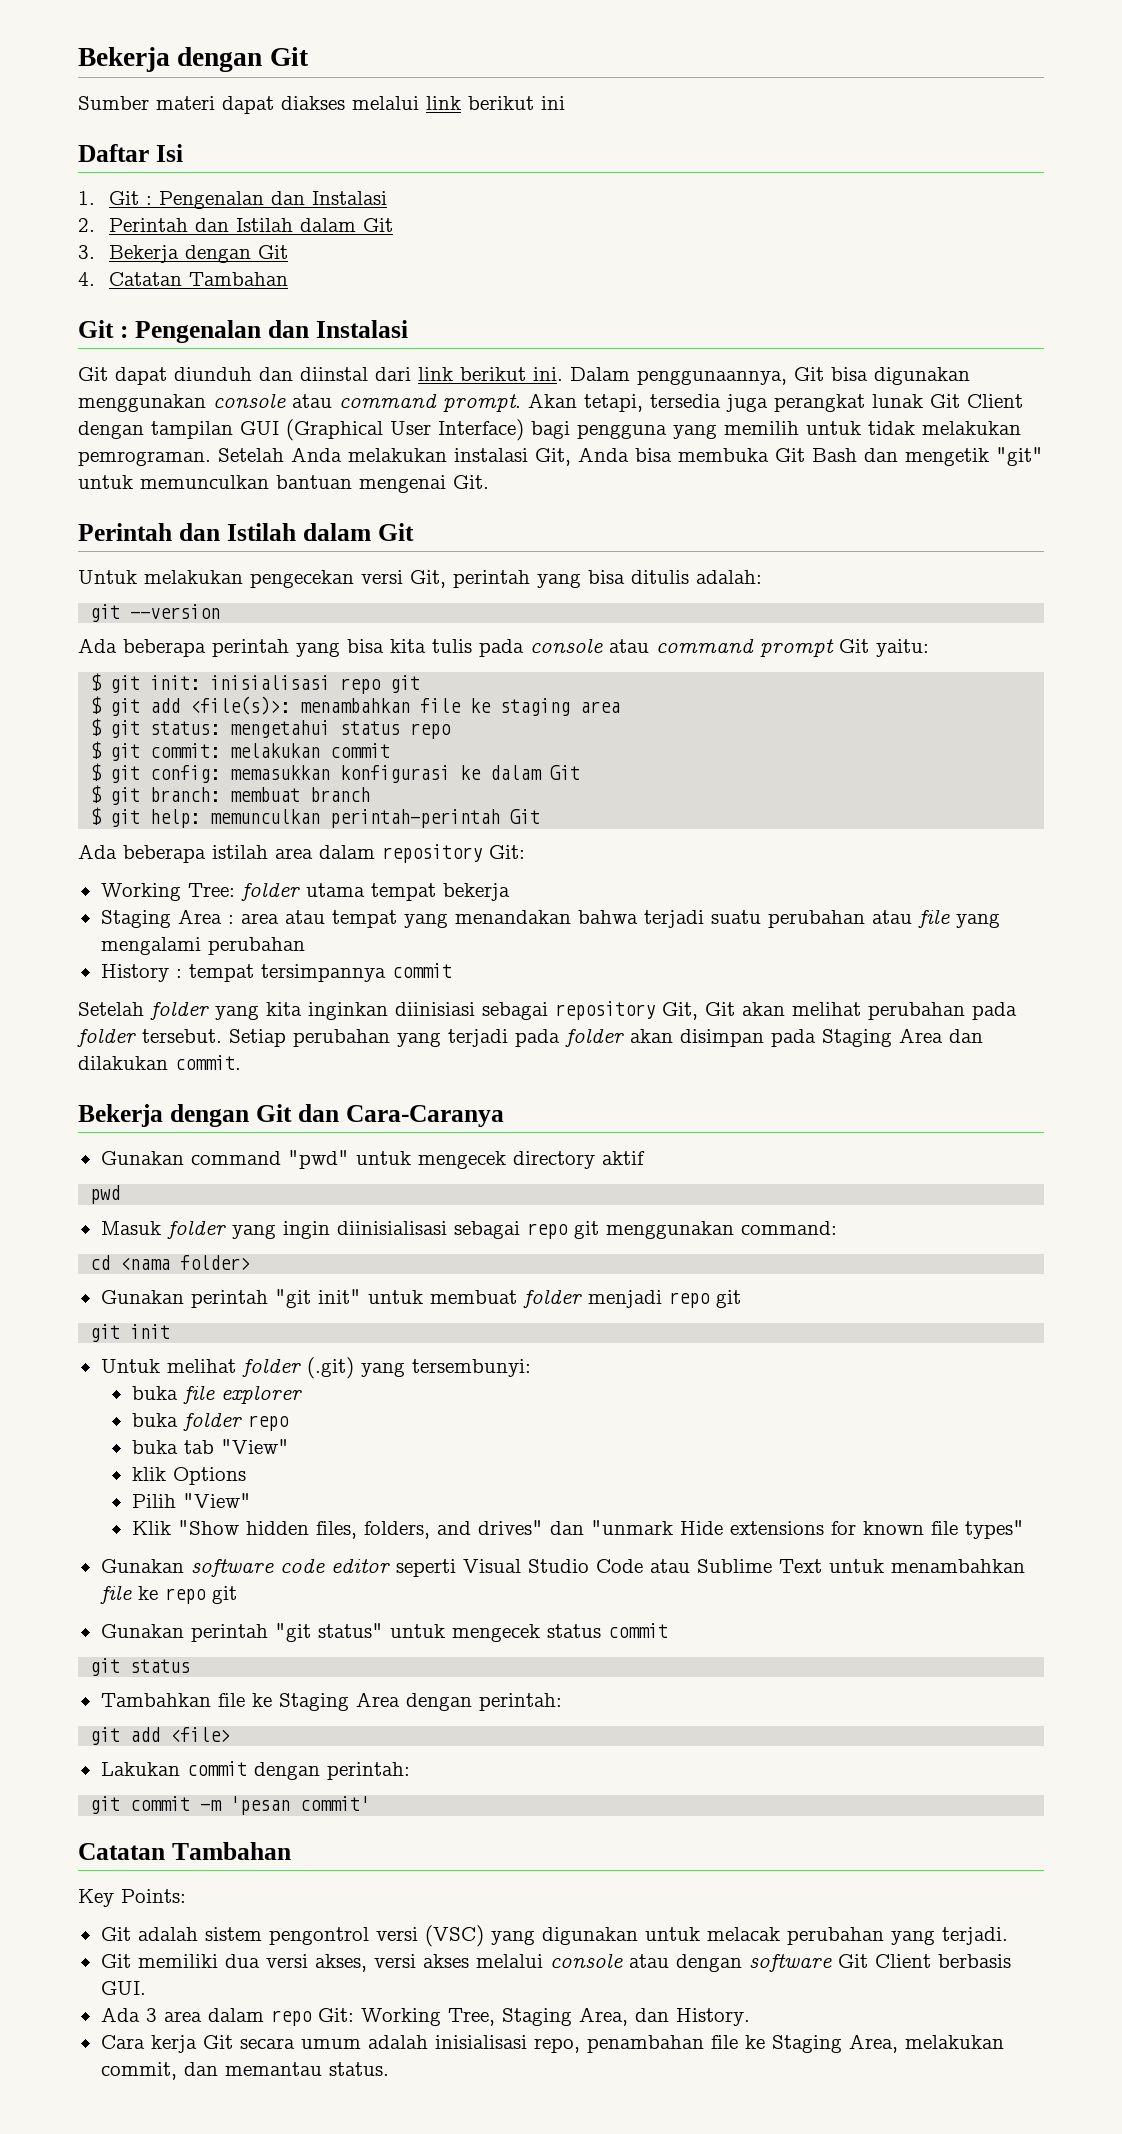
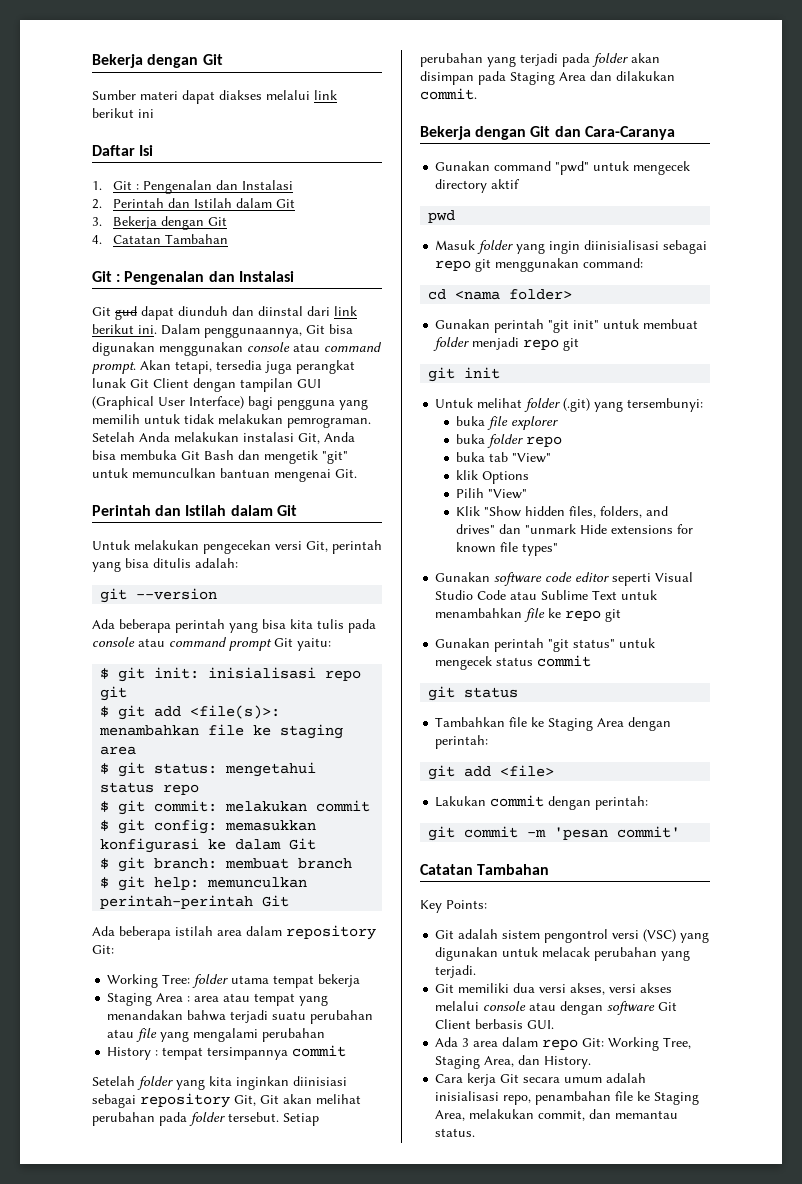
- Git dapat diunduh dan diinstal dari link berikut ini.
+ Git gud dapat diunduh dan diinstal dari link berikut ini.

